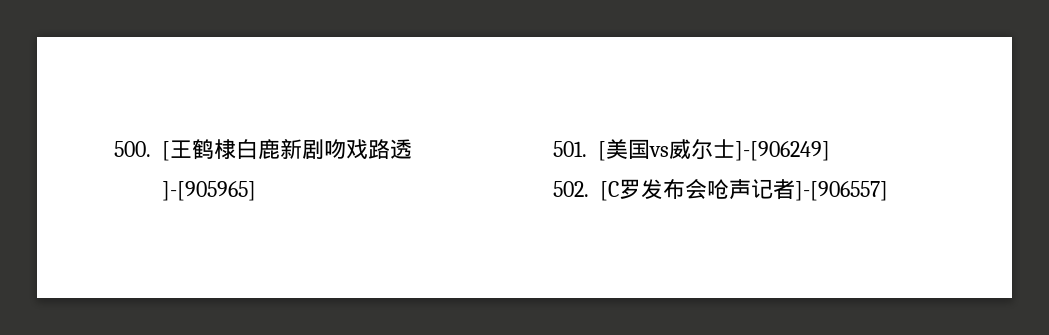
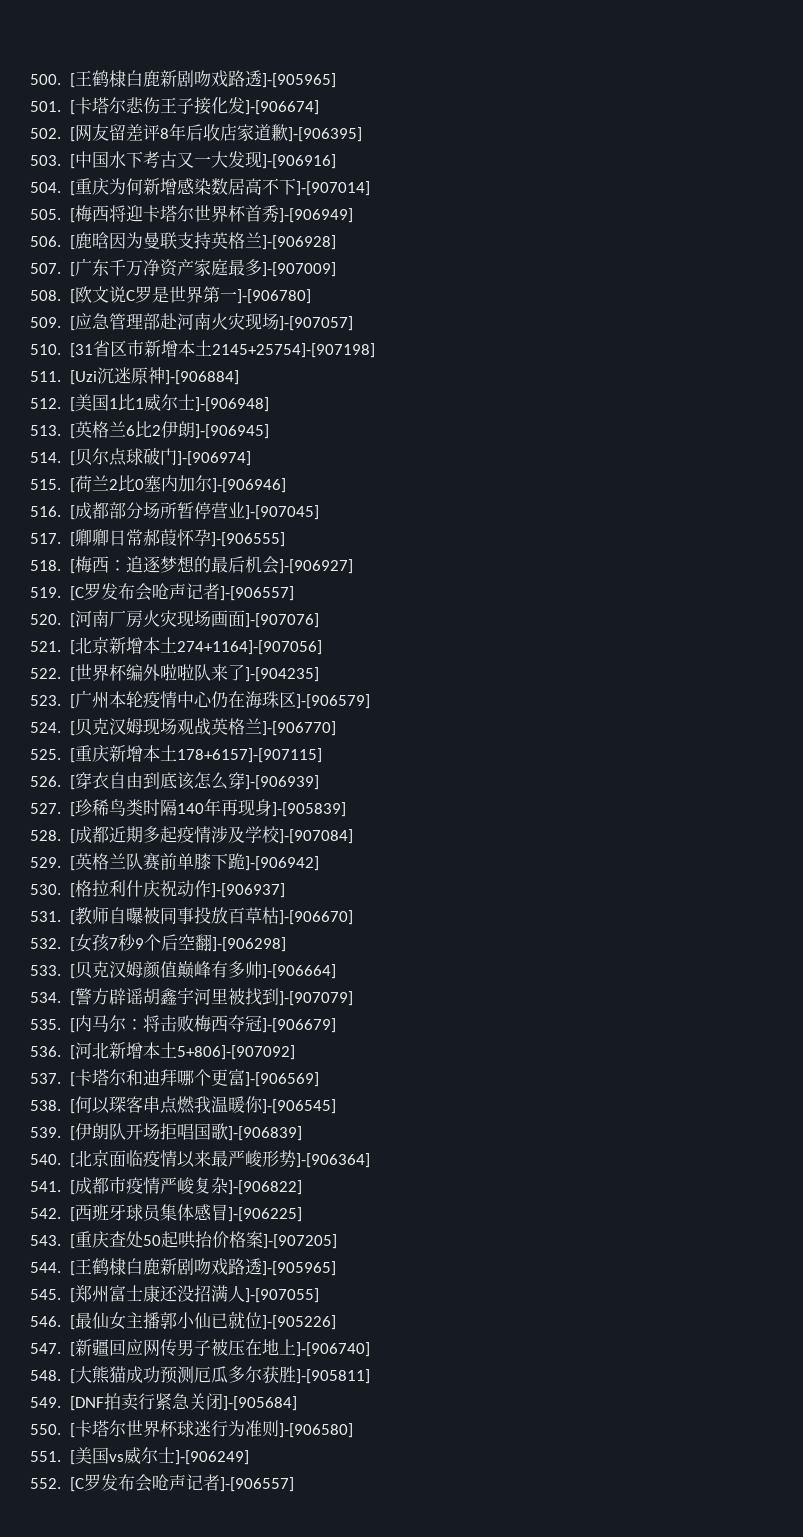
- 501. [美国vs威尔士]-[906249]
+ 501. [卡塔尔悲伤王子接化发]-[906674]
+ 502. [网友留差评8年后收店家道歉]-[906395]
+ 503. [中国水下考古又一大发现]-[906916]
+ 504. [重庆为何新增感染数居高不下]-[907014]
+ 505. [梅西将迎卡塔尔世界杯首秀]-[906949]
+ 506. [鹿晗因为曼联支持英格兰]-[906928]
+ 507. [广东千万净资产家庭最多]-[907009]
+ 508. [欧文说C罗是世界第一]-[906780]
+ 509. [应急管理部赴河南火灾现场]-[907057]
+ 510. [31省区市新增本土2145+25754]-[907198]
+ 511. [Uzi沉迷原神]-[906884]
+ 512. [美国1比1威尔士]-[906948]
+ 513. [英格兰6比2伊朗]-[906945]
+ 514. [贝尔点球破门]-[906974]
+ 515. [荷兰2比0塞内加尔]-[906946]
+ 516. [成都部分场所暂停营业]-[907045]
+ 517. [卿卿日常郝葭怀孕]-[906555]
+ 518. [梅西：追逐梦想的最后机会]-[906927]
+ 519. [C罗发布会呛声记者]-[906557]
+ 520. [河南厂房火灾现场画面]-[907076]
+ 521. [北京新增本土274+1164]-[907056]
+ 522. [世界杯编外啦啦队来了]-[904235]
+ 523. [广州本轮疫情中心仍在海珠区]-[906579]
+ 524. [贝克汉姆现场观战英格兰]-[906770]
+ 525. [重庆新增本土178+6157]-[907115]
+ 526. [穿衣自由到底该怎么穿]-[906939]
+ 527. [珍稀鸟类时隔140年再现身]-[905839]
+ 528. [成都近期多起疫情涉及学校]-[907084]
+ 529. [英格兰队赛前单膝下跪]-[906942]
+ 530. [格拉利什庆祝动作]-[906937]
+ 531. [教师自曝被同事投放百草枯]-[906670]
+ 532. [女孩7秒9个后空翻]-[906298]
+ 533. [贝克汉姆颜值巅峰有多帅]-[906664]
+ 534. [警方辟谣胡鑫宇河里被找到]-[907079]
+ 535. [内马尔：将击败梅西夺冠]-[906679]
+ 536. [河北新增本土5+806]-[907092]
+ 537. [卡塔尔和迪拜哪个更富]-[906569]
+ 538. [何以琛客串点燃我温暖你]-[906545]
+ 539. [伊朗队开场拒唱国歌]-[906839]
+ 540. [北京面临疫情以来最严峻形势]-[906364]
+ 541. [成都市疫情严峻复杂]-[906822]
+ 542. [西班牙球员集体感冒]-[906225]
+ 543. [重庆查处50起哄抬价格案]-[907205]
+ 544. [王鹤棣白鹿新剧吻戏路透]-[905965]
+ 545. [郑州富士康还没招满人]-[907055]
+ 546. [最仙女主播郭小仙已就位]-[905226]
+ 547. [新疆回应网传男子被压在地上]-[906740]
+ 548. [大熊猫成功预测厄瓜多尔获胜]-[905811]
+ 549. [DNF拍卖行紧急关闭]-[905684]
+ 550. [卡塔尔世界杯球迷行为准则]-[906580]
+ 551. [美国vs威尔士]-[906249]
- 502. [C罗发布会呛声记者]-[906557]
+ 552. [C罗发布会呛声记者]-[906557]

